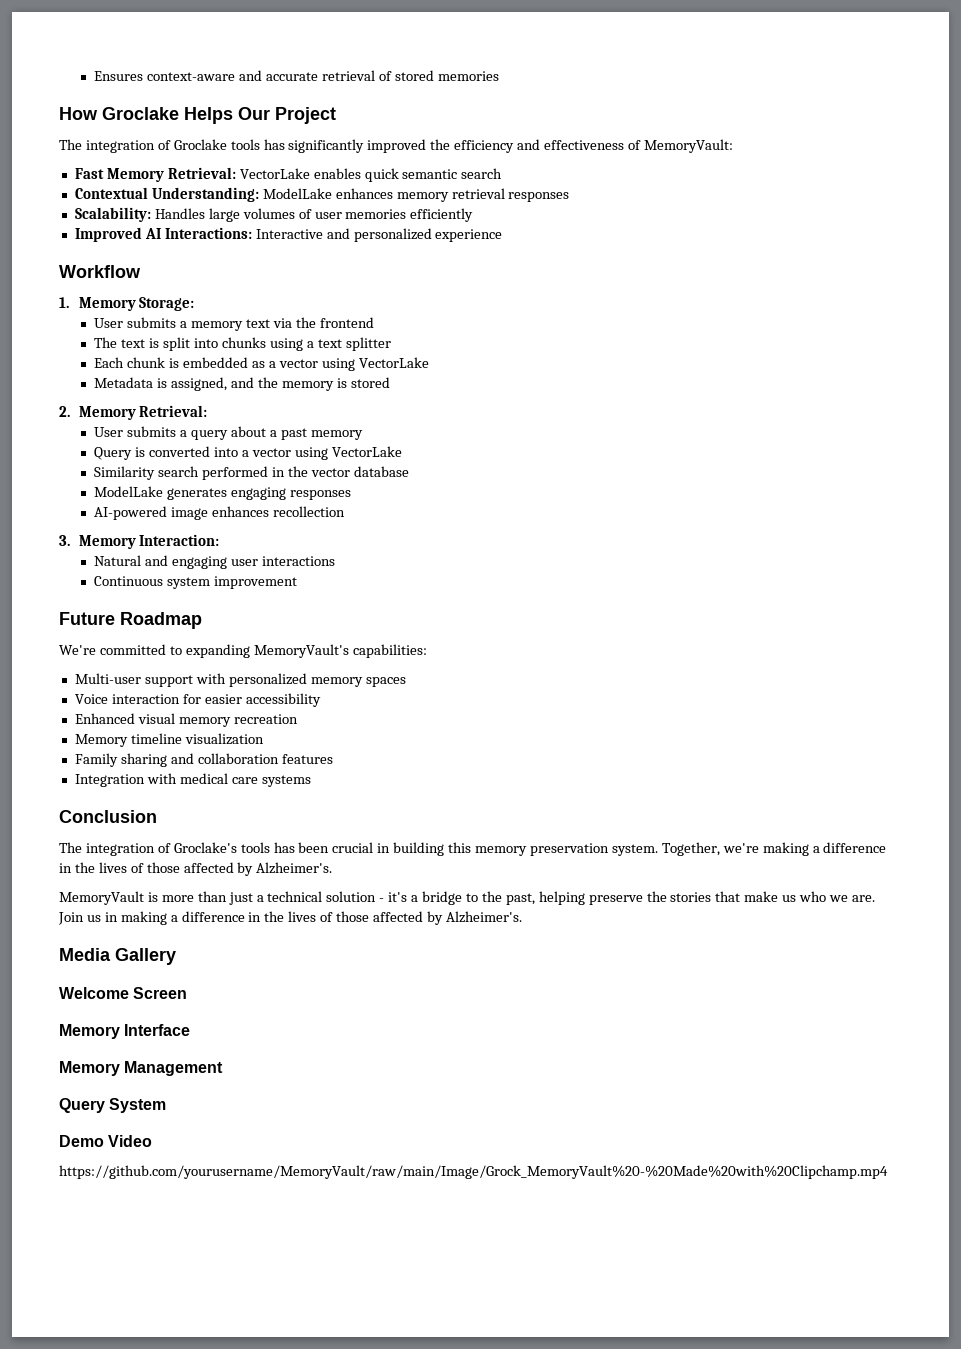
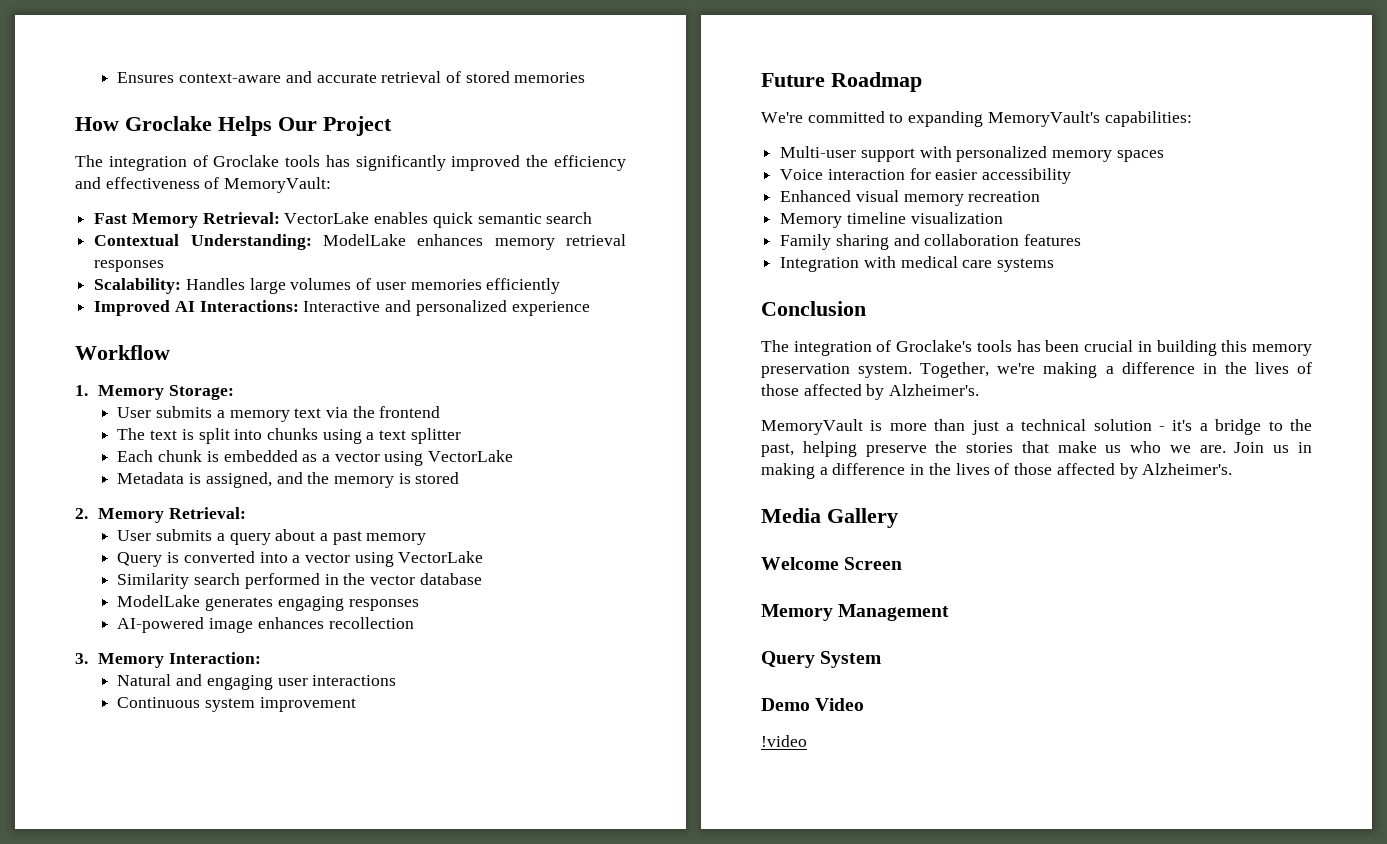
- Memory Interface
- https://github.com/yourusername/MemoryVault/raw/main/Image/Grock_MemoryVault%20-%20Made%20with%20Clipchamp.mp4
+ !video

